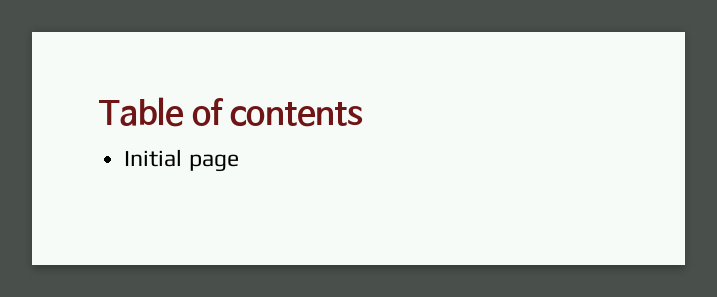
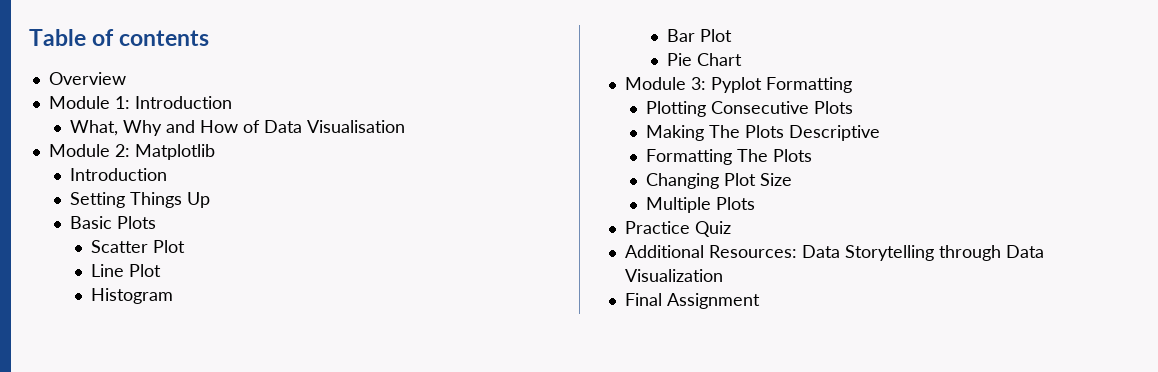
- Initial page
+ Overview
+ Module 1: Introduction
+ What, Why and How of Data Visualisation
+ Module 2: Matplotlib
+ Introduction
+ Setting Things Up
+ Basic Plots
+ Scatter Plot
+ Line Plot
+ Histogram
+ Bar Plot
+ Pie Chart
+ Module 3: Pyplot Formatting
+ Plotting Consecutive Plots
+ Making The Plots Descriptive
+ Formatting The Plots
+ Changing Plot Size
+ Multiple Plots
+ Practice Quiz
+ Additional Resources: Data Storytelling through Data Visualization
+ Final Assignment

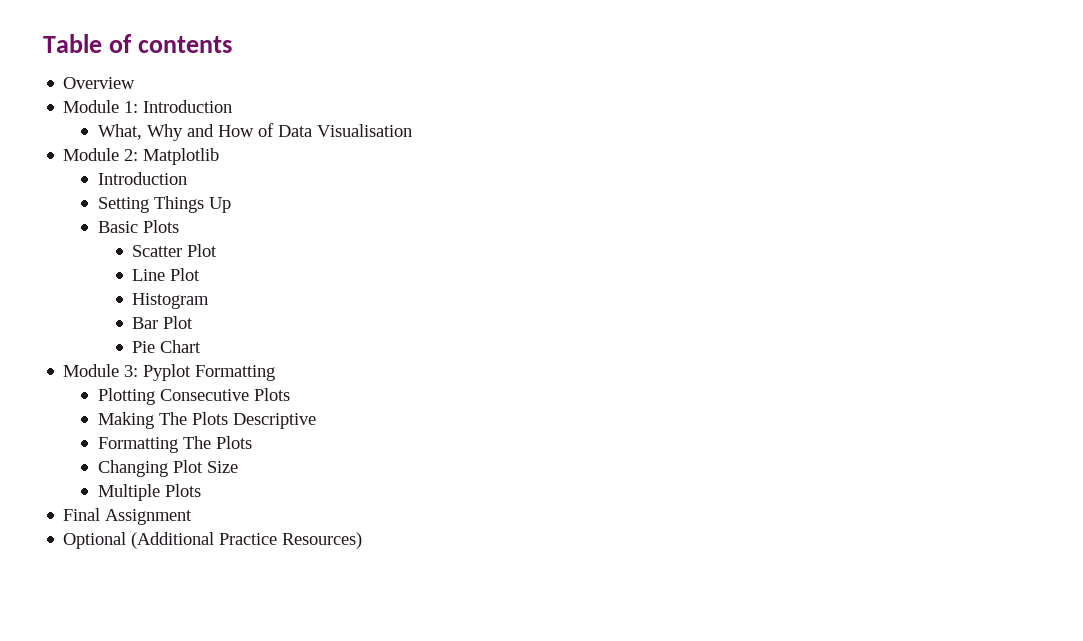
- Practice Quiz
- Additional Resources: Data Storytelling through Data Visualization
  Final Assignment
+ Optional (Additional Practice Resources)

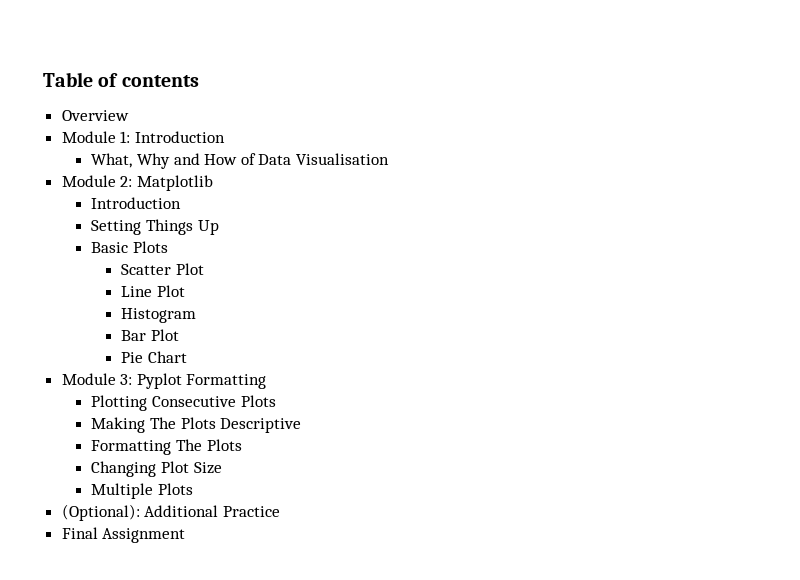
+ (Optional): Additional Practice
- Optional (Additional Practice Resources)

